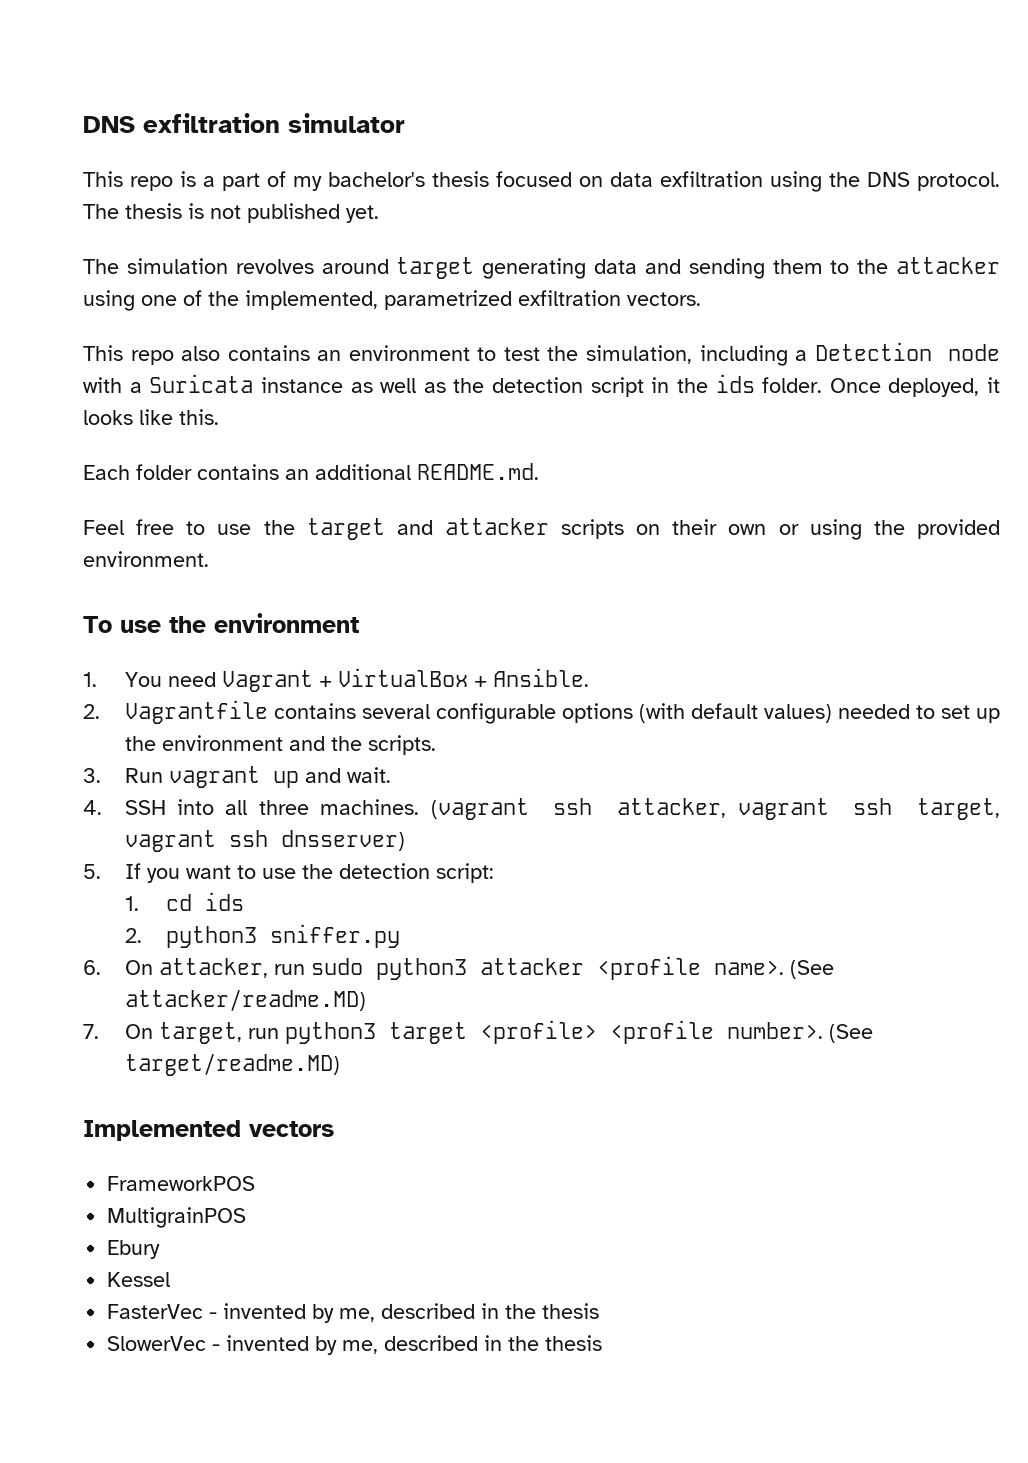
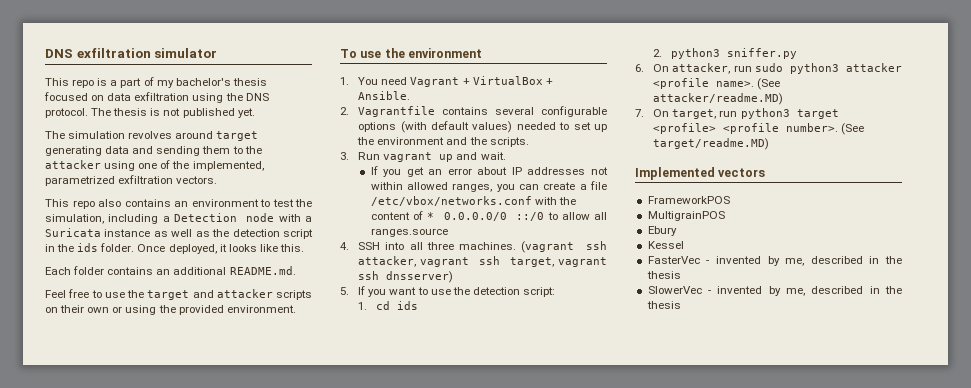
+ If you get an error about IP addresses not within allowed ranges, you can create a file /etc/vbox/networks.conf with the content of * 0.0.0.0/0 ::/0 to allow all ranges.source

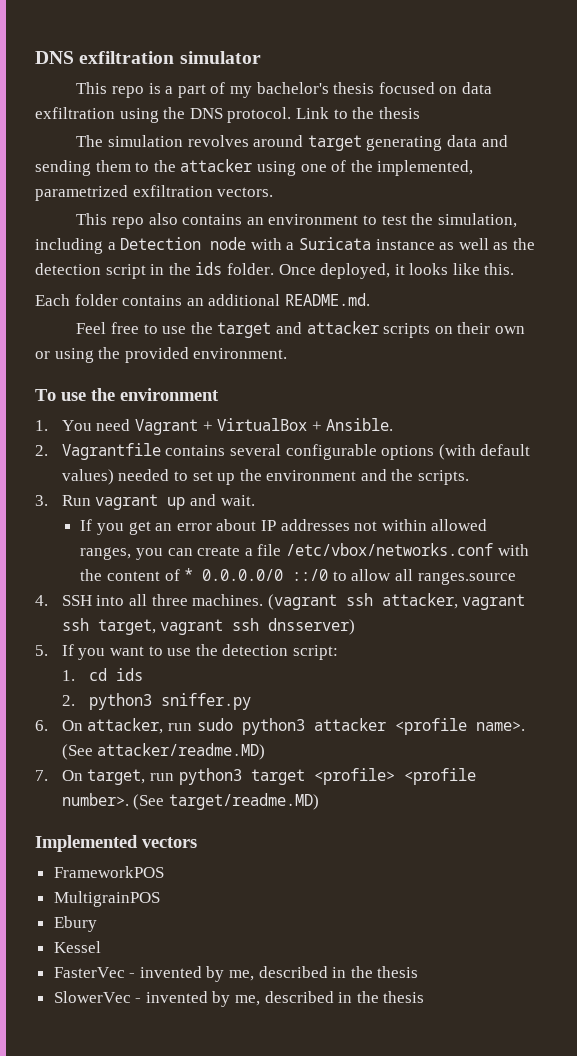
- The thesis is not published yet.
+ Link to the thesis

